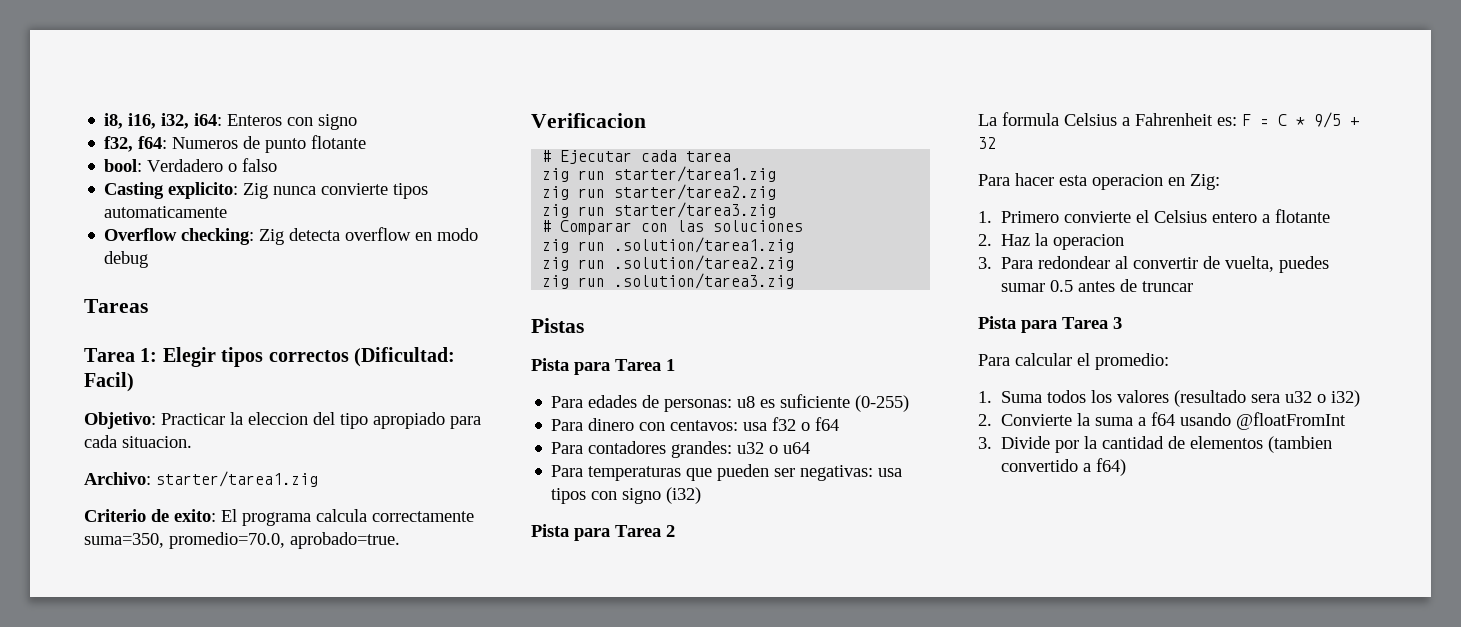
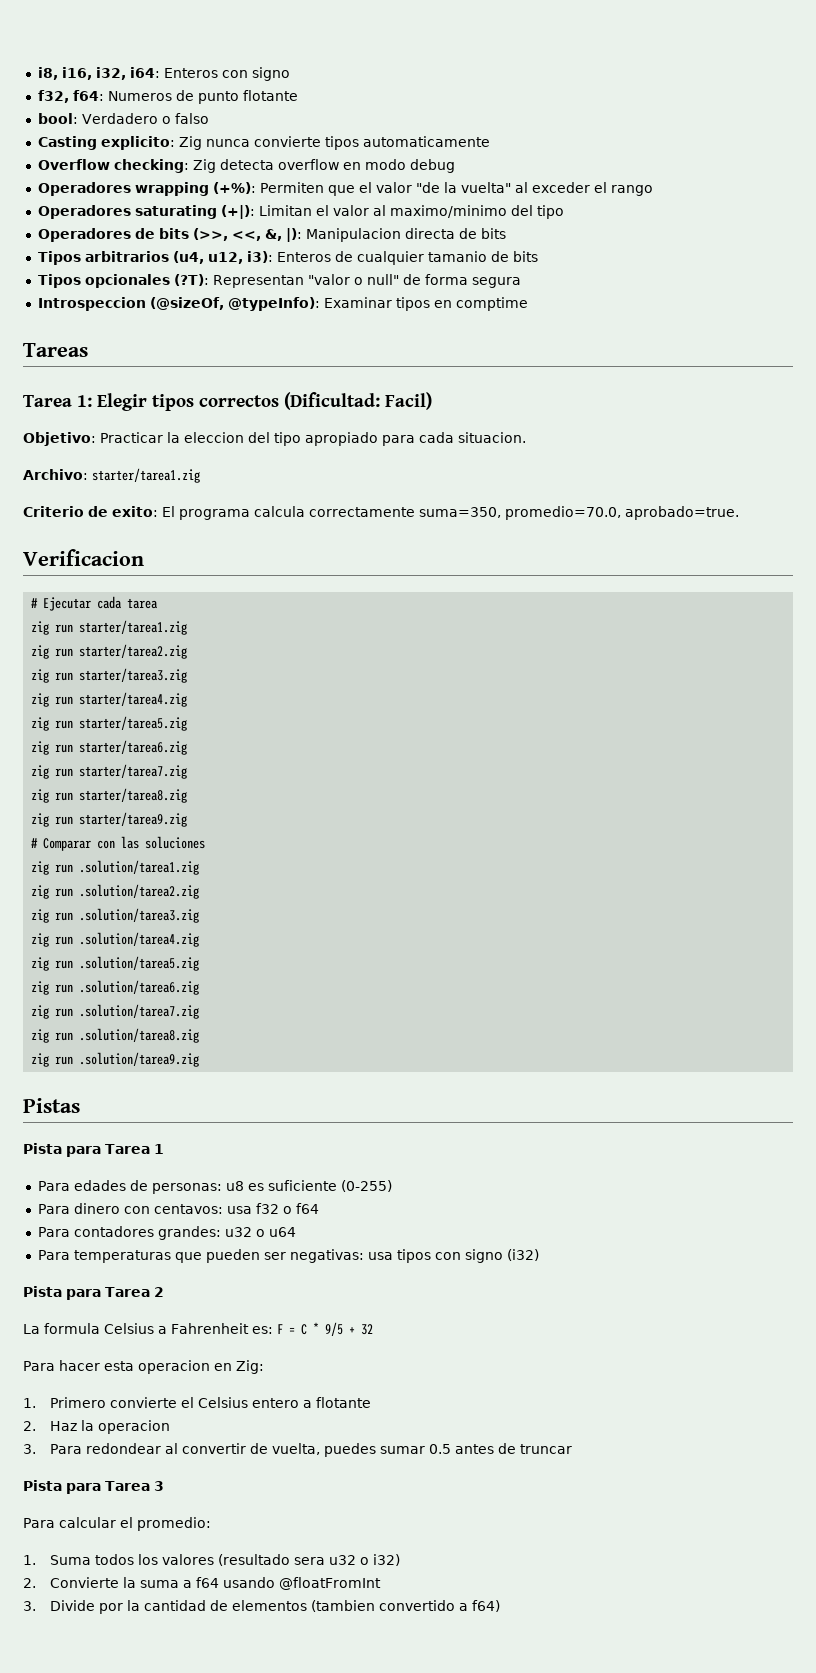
+ Operadores wrapping (+%): Permiten que el valor "de la vuelta" al exceder el rango
+ Operadores saturating (+|): Limitan el valor al maximo/minimo del tipo
+ Operadores de bits (>>, <<, &, |): Manipulacion directa de bits
+ Tipos arbitrarios (u4, u12, i3): Enteros de cualquier tamanio de bits
+ Tipos opcionales (?T): Representan "valor o null" de forma segura
+ Introspeccion (@sizeOf, @typeInfo): Examinar tipos en comptime
+ zig run starter/tarea4.zig
+ zig run starter/tarea5.zig
+ zig run starter/tarea6.zig
+ zig run starter/tarea7.zig
+ zig run starter/tarea8.zig
+ zig run starter/tarea9.zig
+ zig run .solution/tarea4.zig
+ zig run .solution/tarea5.zig
+ zig run .solution/tarea6.zig
+ zig run .solution/tarea7.zig
+ zig run .solution/tarea8.zig
+ zig run .solution/tarea9.zig

